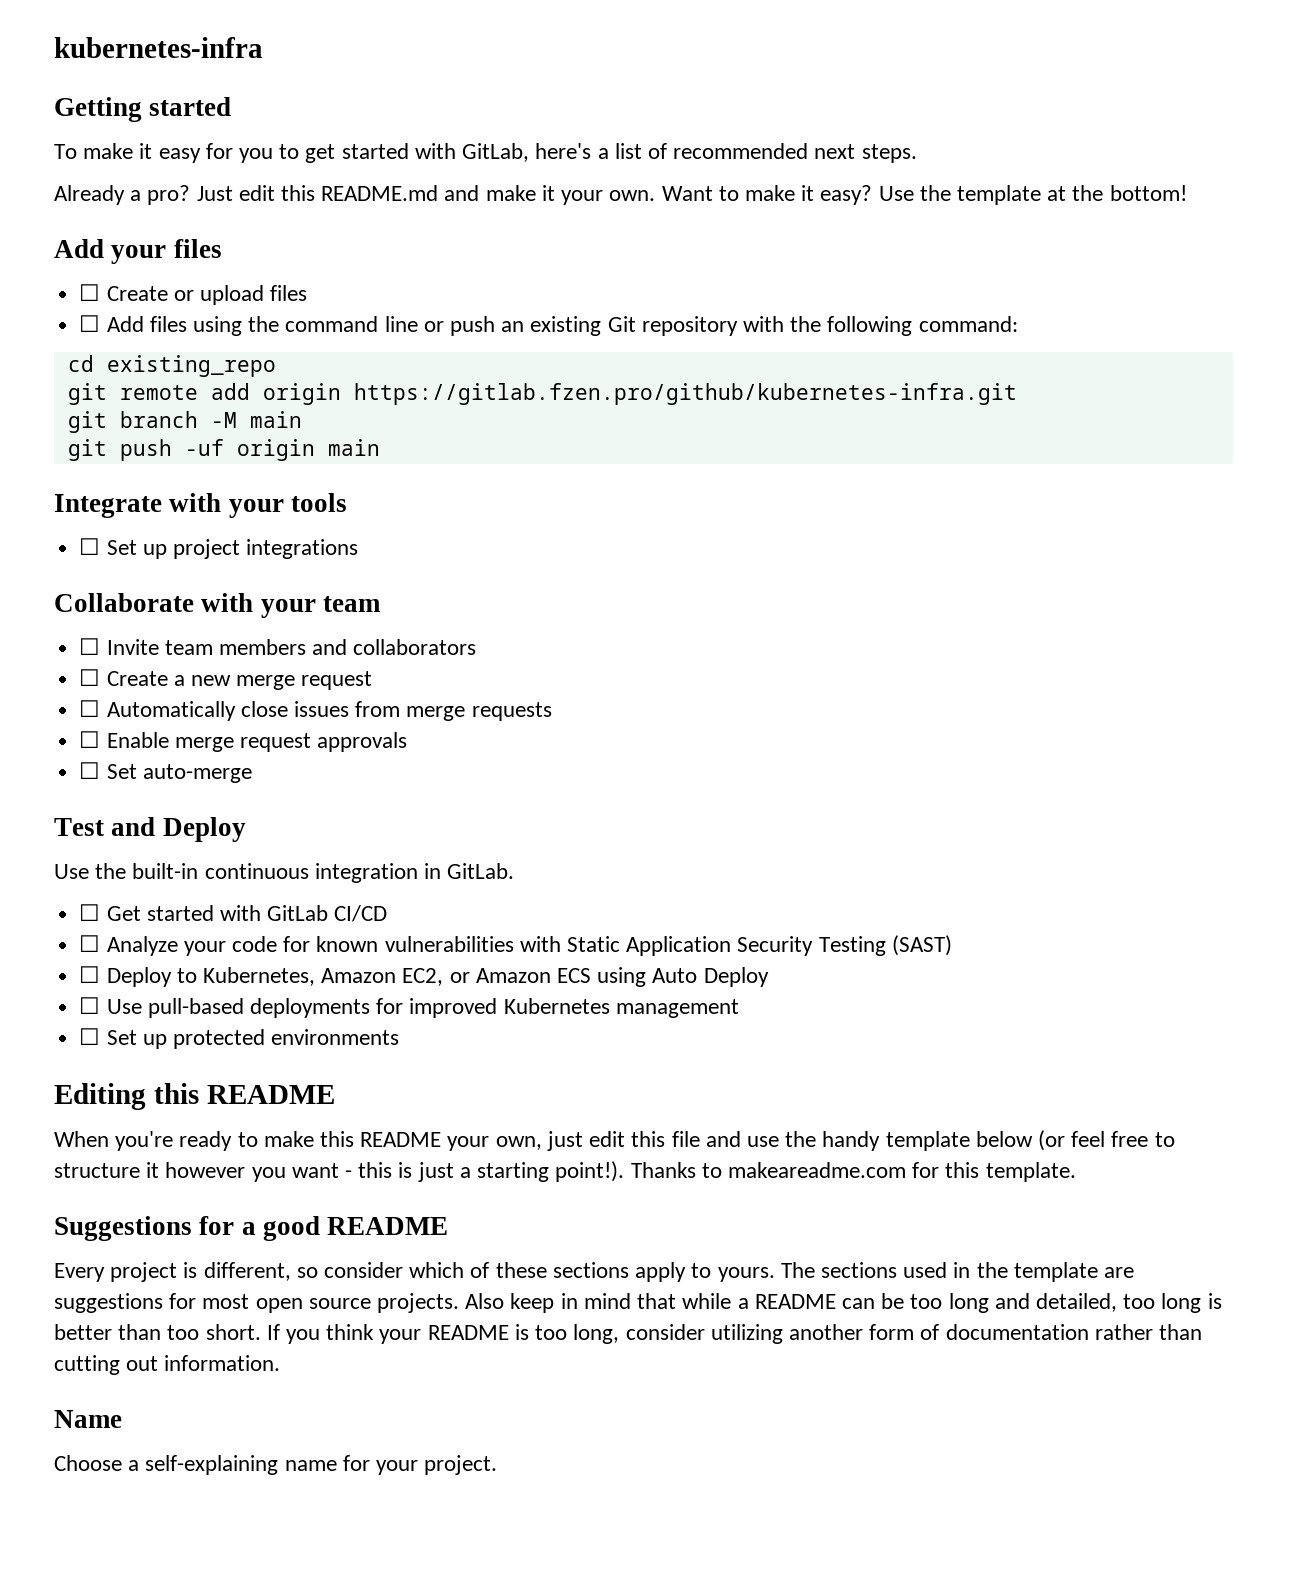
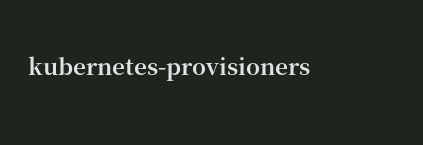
- kubernetes-infra
- Getting started
- To make it easy for you to get started with GitLab, here's a list of recommended next steps.
- Already a pro? Just edit this README.md and make it your own. Want to make it easy? Use the template at the bottom!
- Add your files
- ☐ Create or upload files
- ☐ Add files using the command line or push an existing Git repository with the following command:
- cd existing_repo
- git remote add origin https://gitlab.fzen.pro/github/kubernetes-infra.git
- git branch -M main
- git push -uf origin main
- Integrate with your tools
- ☐ Set up project integrations
- Collaborate with your team
- ☐ Invite team members and collaborators
- ☐ Create a new merge request
- ☐ Automatically close issues from merge requests
- ☐ Enable merge request approvals
- ☐ Set auto-merge
- Test and Deploy
- Use the built-in continuous integration in GitLab.
- ☐ Get started with GitLab CI/CD
- ☐ Analyze your code for known vulnerabilities with Static Application Security Testing (SAST)
- ☐ Deploy to Kubernetes, Amazon EC2, or Amazon ECS using Auto Deploy
- ☐ Use pull-based deployments for improved Kubernetes management
- ☐ Set up protected environments
- Editing this README
- When you're ready to make this README your own, just edit this file and use the handy template below (or feel free to structure it however you want - this is just a starting point!). Thanks to makeareadme.com for this template.
- Suggestions for a good README
- Every project is different, so consider which of these sections apply to yours. The sections used in the template are suggestions for most open source projects. Also keep in mind that while a README can be too long and detailed, too long is better than too short. If you think your README is too long, consider utilizing another form of documentation rather than cutting out information.
- Name
- Choose a self-explaining name for your project.
+ kubernetes-provisioners

